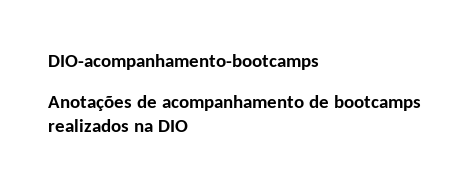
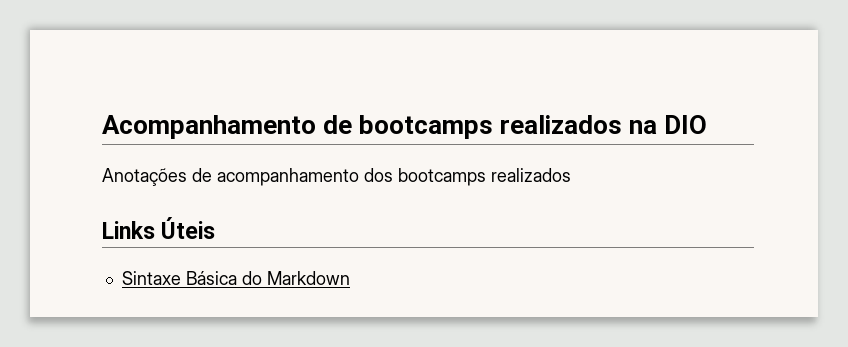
- DIO-acompanhamento-bootcamps
- Anotações de acompanhamento de bootcamps realizados na DIO
+ Acompanhamento de bootcamps realizados na DIO
+ Anotações de acompanhamento dos bootcamps realizados
+ Links Úteis
+ Sintaxe Básica do Markdown

